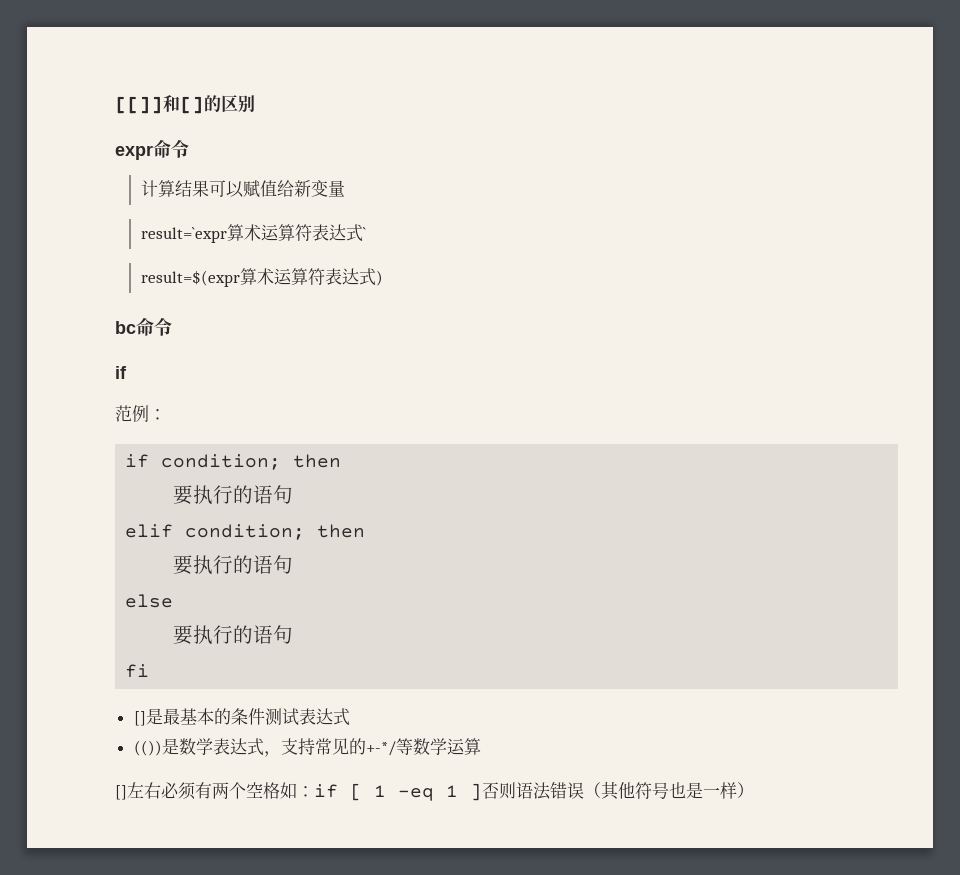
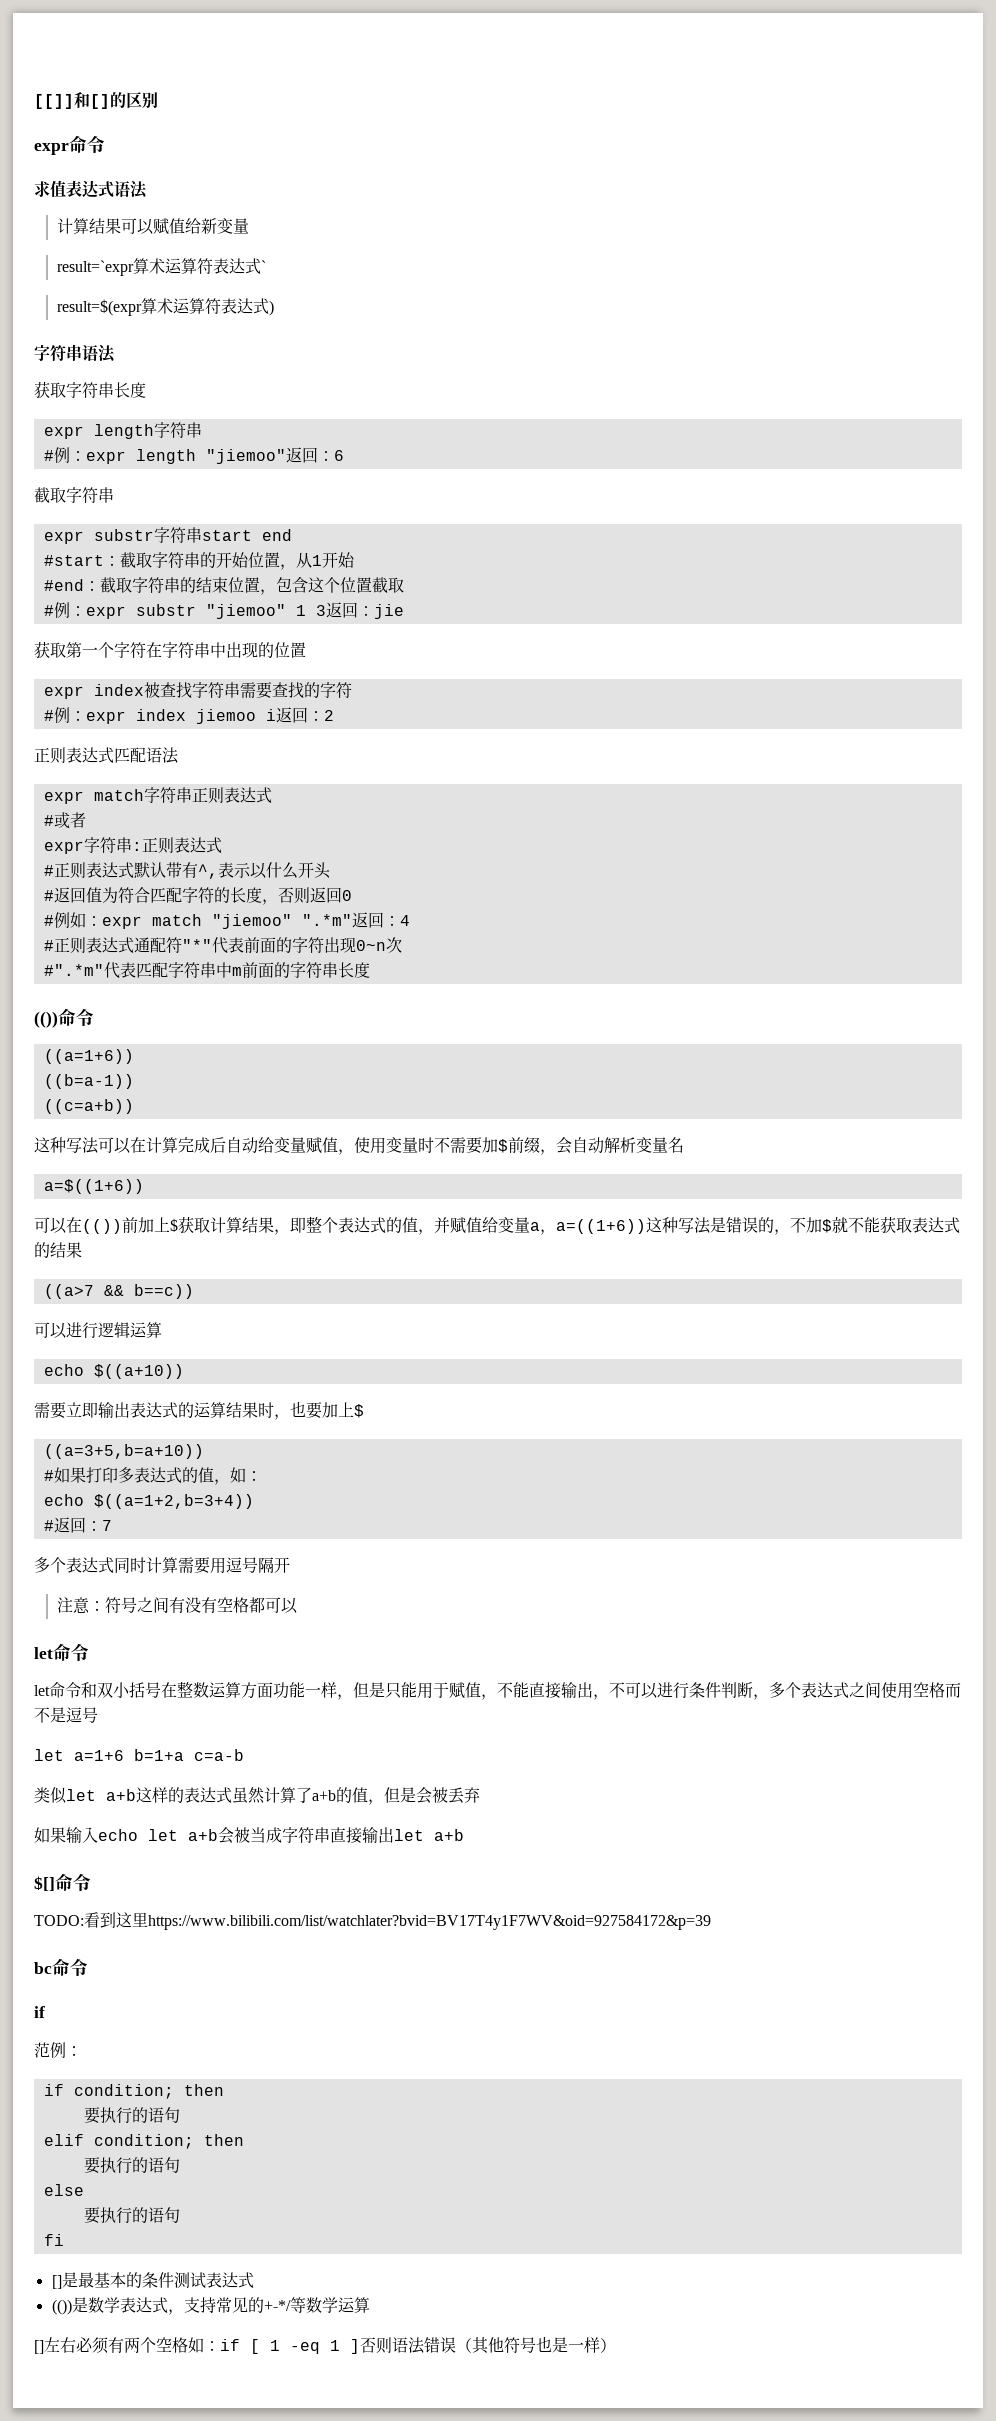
+ 求值表达式语法
+ 字符串语法
+ 获取字符串长度
+ expr length字符串
+ #例：expr length "jiemoo"返回：6
+ 截取字符串
+ expr substr字符串start end
+ #start：截取字符串的开始位置，从1开始
+ #end：截取字符串的结束位置，包含这个位置截取
+ #例：expr substr "jiemoo" 1 3返回：jie
+ 获取第一个字符在字符串中出现的位置
+ expr index被查找字符串需要查找的字符
+ #例：expr index jiemoo i返回：2
+ 正则表达式匹配语法
+ expr match字符串正则表达式
+ #或者
+ expr字符串:正则表达式
+ #正则表达式默认带有^,表示以什么开头
+ #返回值为符合匹配字符的长度，否则返回0
+ #例如：expr match "jiemoo" ".*m"返回：4
+ #正则表达式通配符"*"代表前面的字符出现0~n次
+ #".*m"代表匹配字符串中m前面的字符串长度
+ (())命令
+ ((a=1+6))
+ ((b=a-1))
+ ((c=a+b))
+ 这种写法可以在计算完成后自动给变量赋值，使用变量时不需要加$前缀，会自动解析变量名
+ a=$((1+6))
+ 可以在(())前加上$获取计算结果，即整个表达式的值，并赋值给变量a，a=((1+6))这种写法是错误的，不加$就不能获取表达式的结果
+ ((a>7 && b==c))
+ 可以进行逻辑运算
+ echo $((a+10))
+ 需要立即输出表达式的运算结果时，也要加上$
+ ((a=3+5,b=a+10))
+ #如果打印多表达式的值，如：
+ echo $((a=1+2,b=3+4))
+ #返回：7
+ 多个表达式同时计算需要用逗号隔开
+ 注意：符号之间有没有空格都可以
+ let命令
+ let命令和双小括号在整数运算方面功能一样，但是只能用于赋值，不能直接输出，不可以进行条件判断，多个表达式之间使用空格而不是逗号
+ let a=1+6 b=1+a c=a-b
+ 类似let a+b这样的表达式虽然计算了a+b的值，但是会被丢弃
+ 如果输入echo let a+b会被当成字符串直接输出let a+b
+ $[]命令
+ TODO:看到这里https://www.bilibili.com/list/watchlater?bvid=BV17T4y1F7WV&oid=927584172&p=39

